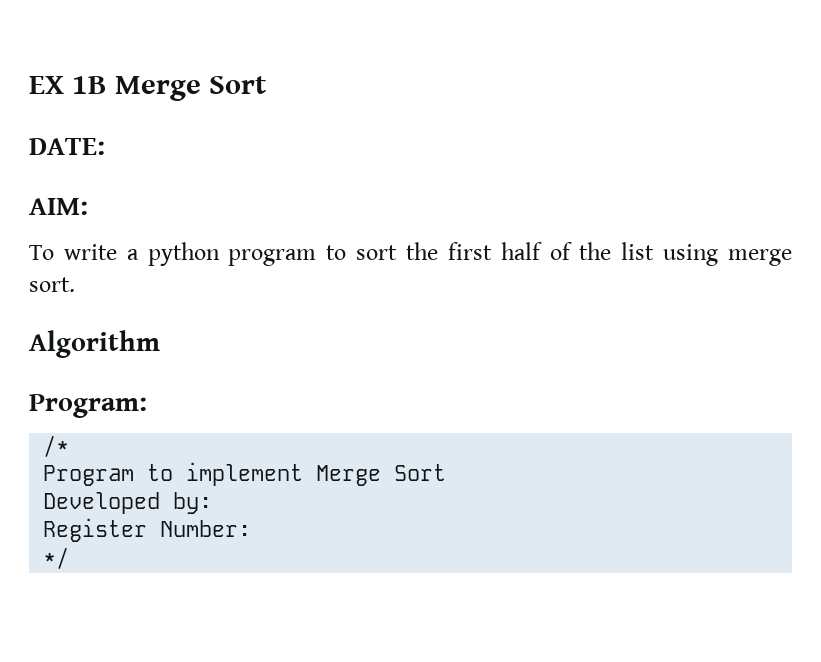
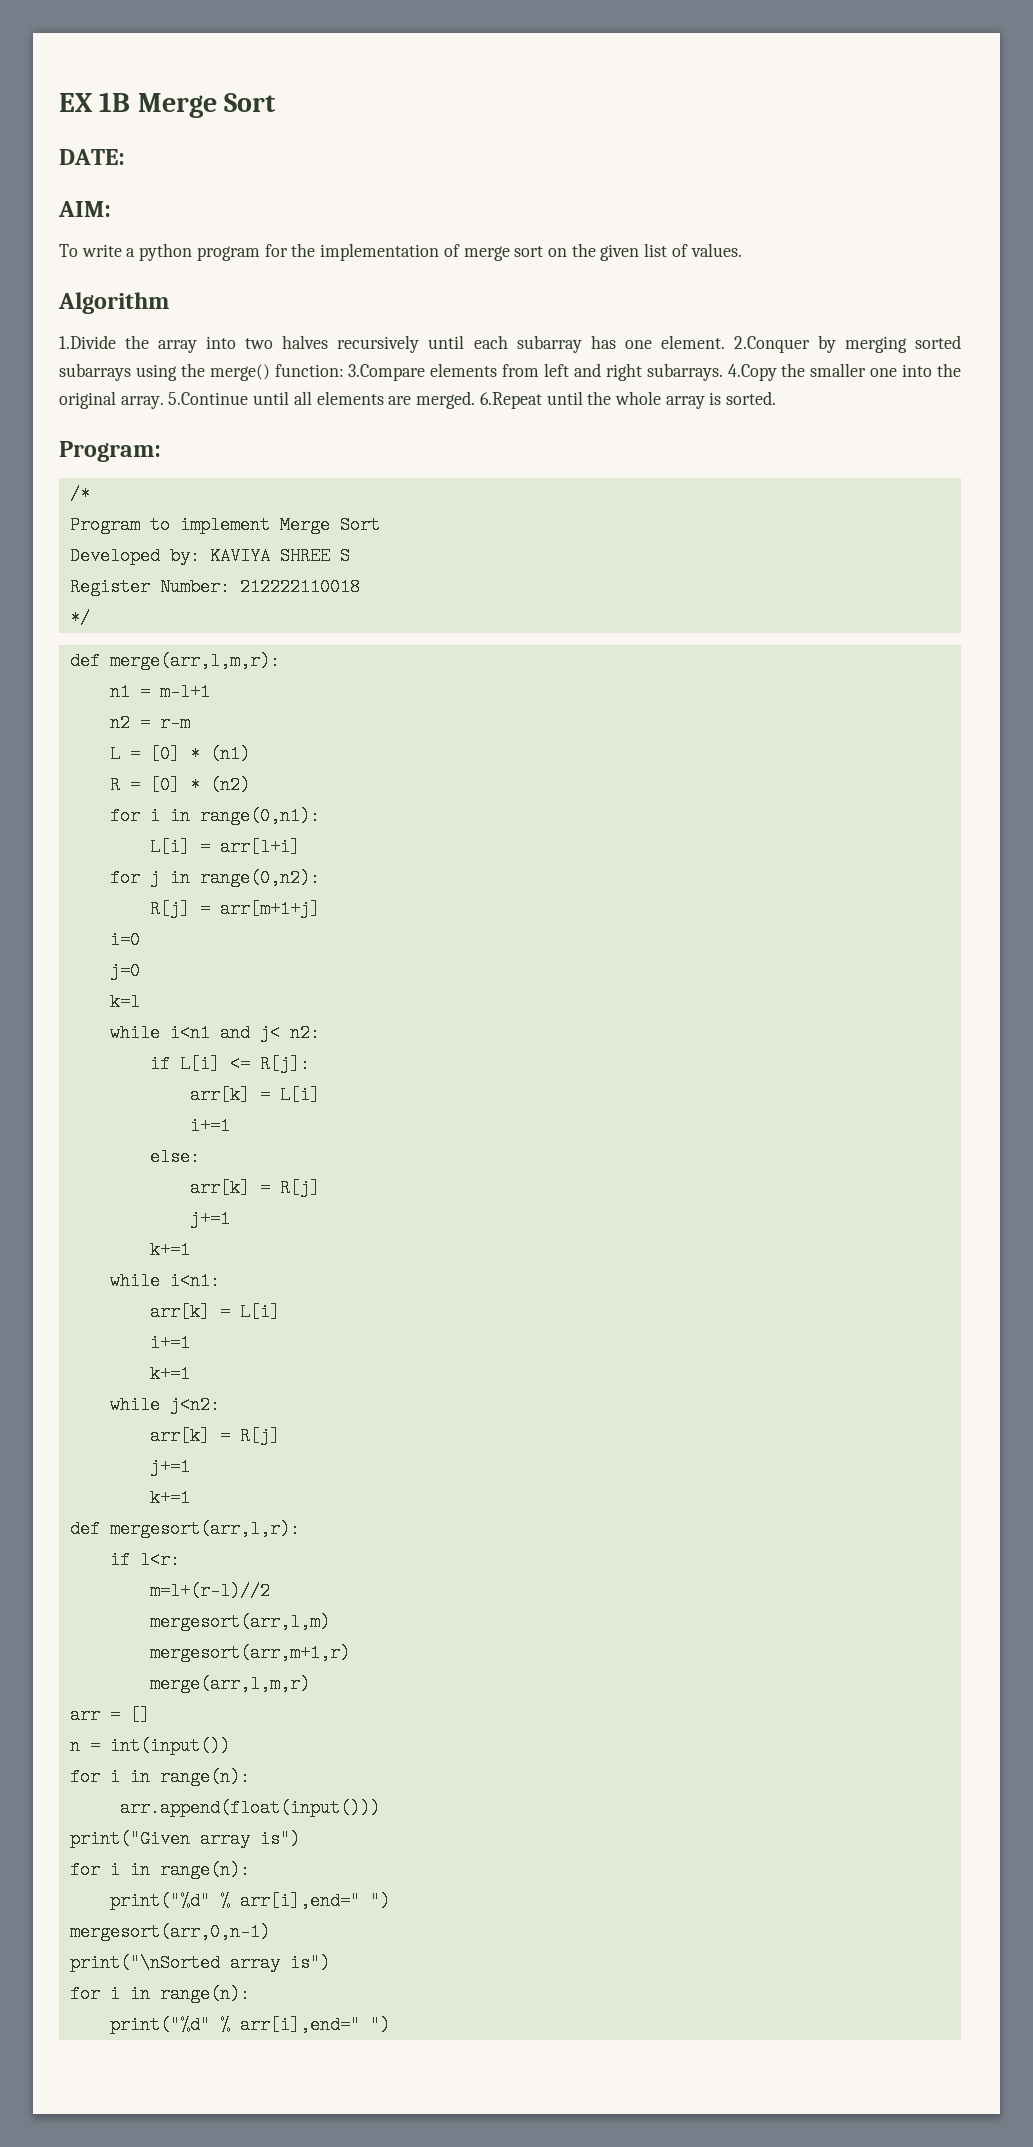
- To write a python program to sort the first half of the list using merge sort.
+ To write a python program for the implementation of merge sort on the given list of values.
  Algorithm
+ 1.Divide the array into two halves recursively until each subarray has one element. 2.Conquer by merging sorted subarrays using the merge() function: 3.Compare elements from left and right subarrays. 4.Copy the smaller one into the original array. 5.Continue until all elements are merged. 6.Repeat until the whole array is sorted.
- Developed by:
+ Developed by: KAVIYA SHREE S
- Register Number:
+ Register Number: 212222110018
+ def merge(arr,l,m,r):
+ n1 = m-l+1
+ n2 = r-m
+ L = [0] * (n1)
+ R = [0] * (n2)
+ for i in range(0,n1):
+ L[i] = arr[l+i]
+ for j in range(0,n2):
+ R[j] = arr[m+1+j]
+ i=0
+ j=0
+ k=l
+ while i<n1 and j< n2:
+ if L[i] <= R[j]:
+ arr[k] = L[i]
+ i+=1
+ else:
+ arr[k] = R[j]
+ j+=1
+ k+=1
+ while i<n1:
+ arr[k] = L[i]
+ i+=1
+ k+=1
+ while j<n2:
+ arr[k] = R[j]
+ j+=1
+ k+=1
+ def mergesort(arr,l,r):
+ if l<r:
+ m=l+(r-l)//2
+ mergesort(arr,l,m)
+ mergesort(arr,m+1,r)
+ merge(arr,l,m,r)
+ arr = []
+ n = int(input())
+ for i in range(n):
+ arr.append(float(input()))
+ print("Given array is")
+ for i in range(n):
+ print("%d" % arr[i],end=" ")
+ mergesort(arr,0,n-1)
+ print("\nSorted array is")
+ for i in range(n):
+ print("%d" % arr[i],end=" ")

